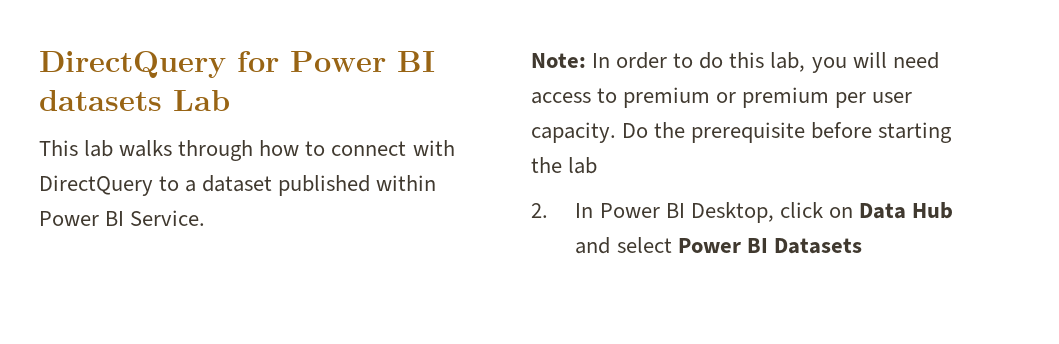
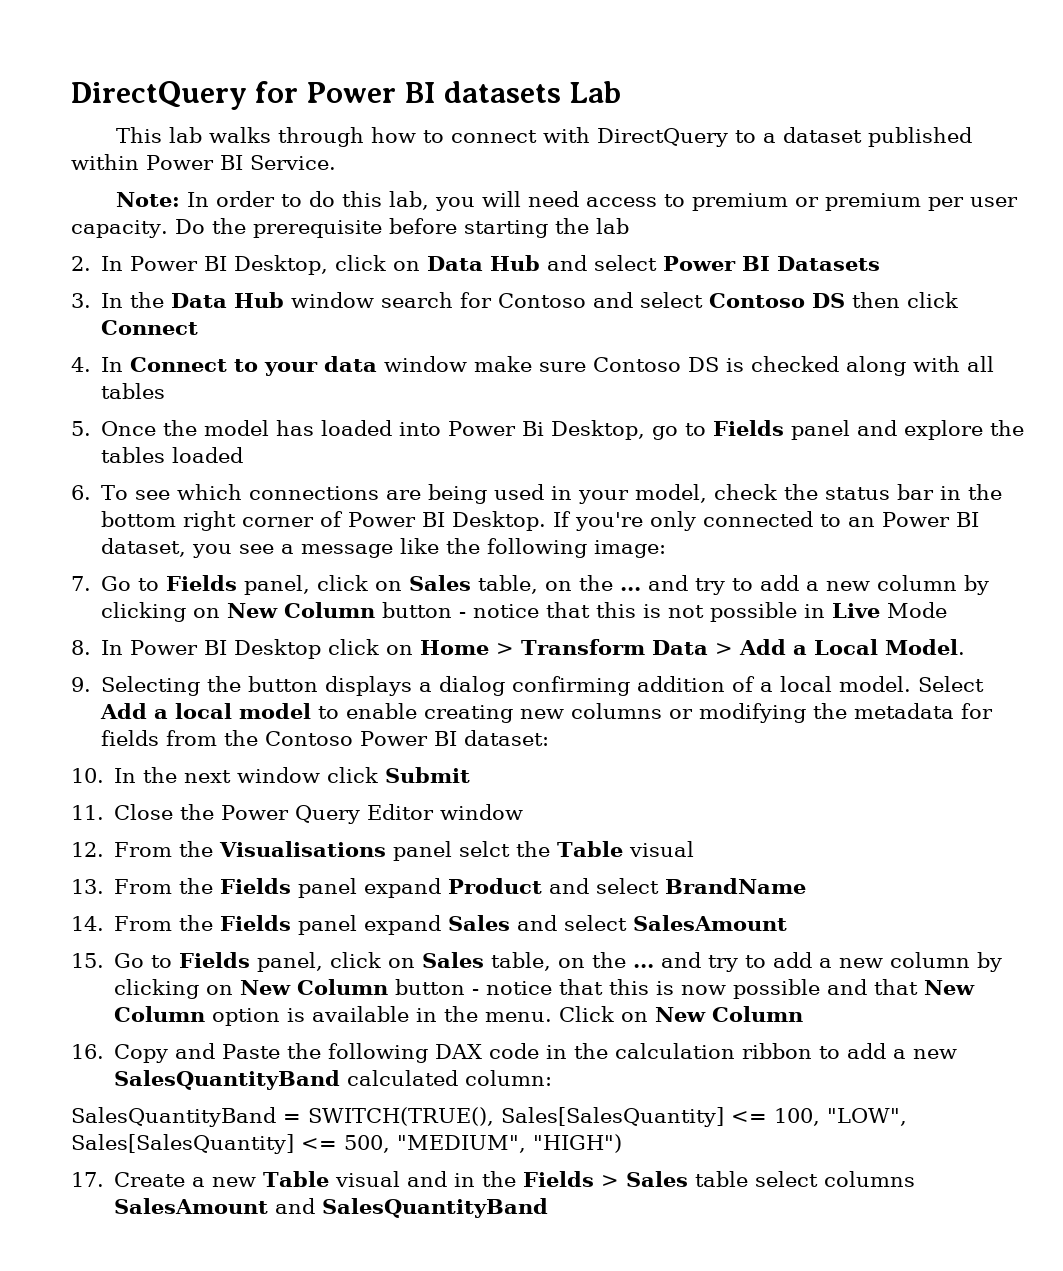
+ 3. In the Data Hub window search for Contoso and select Contoso DS then click Connect
+ 4. In Connect to your data window make sure Contoso DS is checked along with all tables
+ 5. Once the model has loaded into Power Bi Desktop, go to Fields panel and explore the tables loaded
+ 6. To see which connections are being used in your model, check the status bar in the bottom right corner of Power BI Desktop. If you're only connected to an Power BI dataset, you see a message like the following image:
+ 7. Go to Fields panel, click on Sales table, on the ... and try to add a new column by clicking on New Column button - notice that this is not possible in Live Mode
+ 8. In Power BI Desktop click on Home > Transform Data > Add a Local Model.
+ 9. Selecting the button displays a dialog confirming addition of a local model. Select Add a local model to enable creating new columns or modifying the metadata for fields from the Contoso Power BI dataset:
+ 10. In the next window click Submit
+ 11. Close the Power Query Editor window
+ 12. From the Visualisations panel selct the Table visual
+ 13. From the Fields panel expand Product and select BrandName
+ 14. From the Fields panel expand Sales and select SalesAmount
+ 15. Go to Fields panel, click on Sales table, on the ... and try to add a new column by clicking on New Column button - notice that this is now possible and that New Column option is available in the menu. Click on New Column
+ 16. Copy and Paste the following DAX code in the calculation ribbon to add a new SalesQuantityBand calculated column:
+ SalesQuantityBand = SWITCH(TRUE(), Sales[SalesQuantity] <= 100, "LOW", Sales[SalesQuantity] <= 500, "MEDIUM", "HIGH")
+ 17. Create a new Table visual and in the Fields > Sales table select columns SalesAmount and SalesQuantityBand

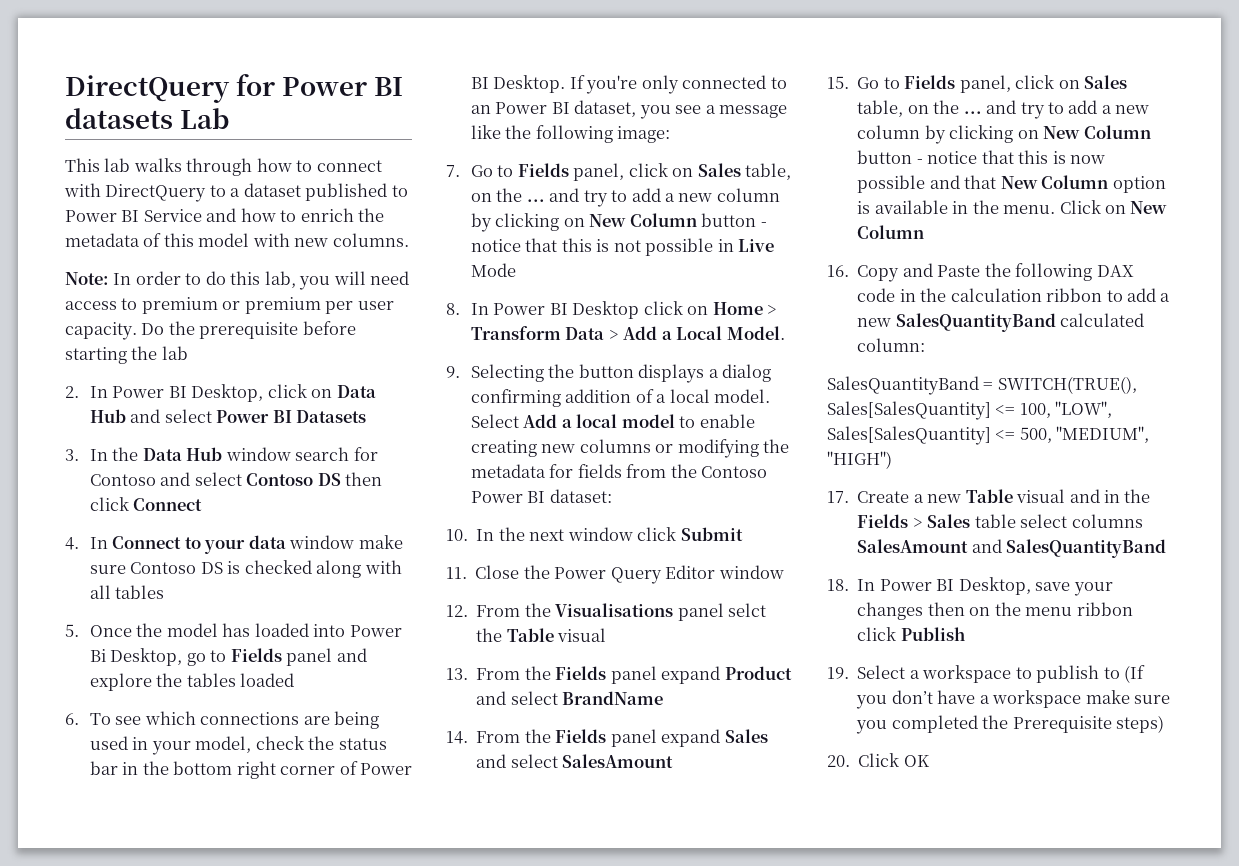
- This lab walks through how to connect with DirectQuery to a dataset published within Power BI Service.
+ This lab walks through how to connect with DirectQuery to a dataset published to Power BI Service and how to enrich the metadata of this model with new columns.
+ 18. In Power BI Desktop, save your changes then on the menu ribbon click Publish
+ 19. Select a workspace to publish to (If you don’t have a workspace make sure you completed the Prerequisite steps)
+ 20. Click OK

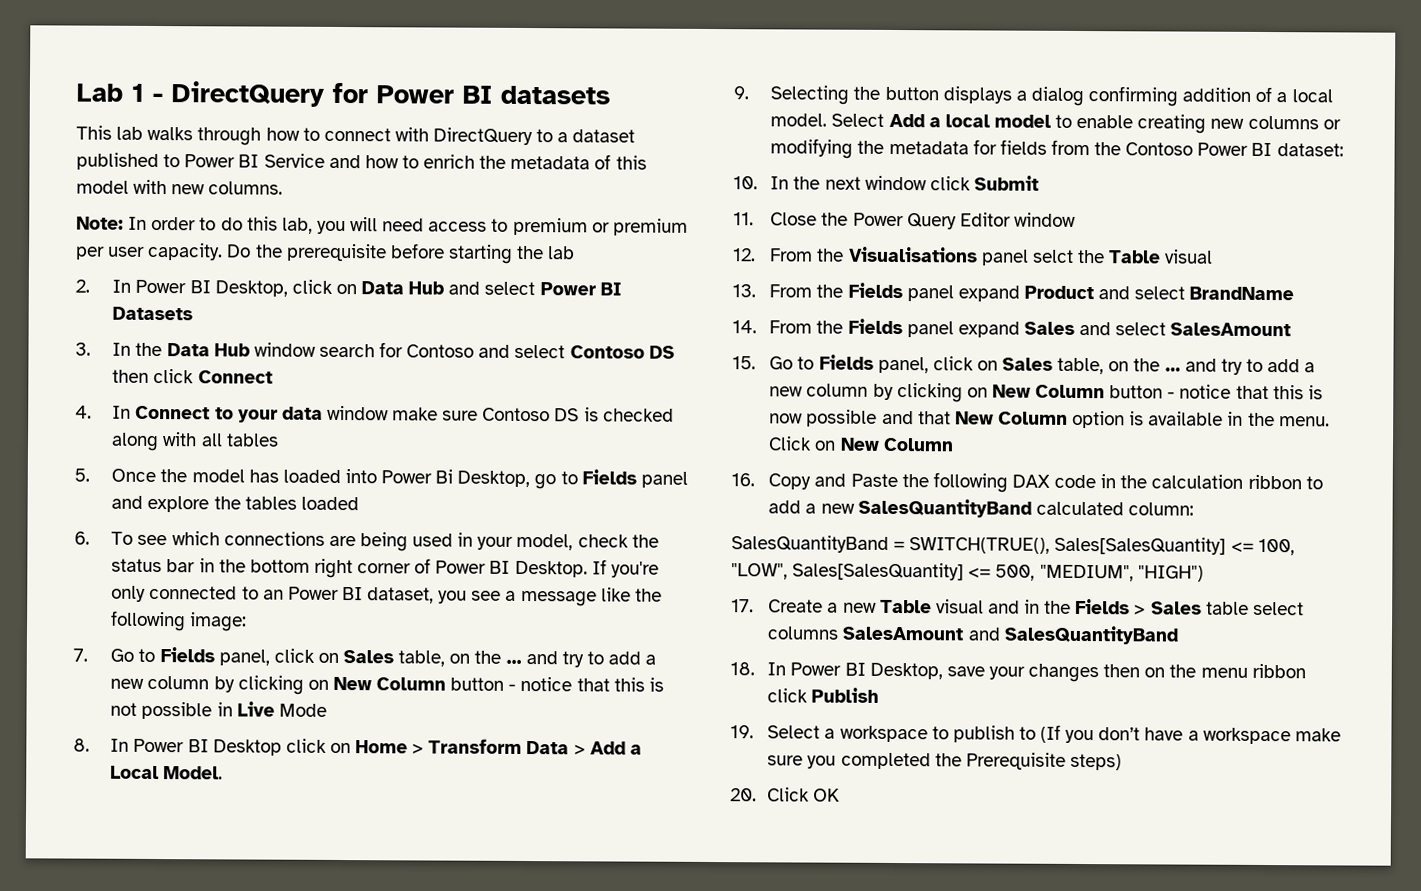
- DirectQuery for Power BI datasets Lab
+ Lab 1 - DirectQuery for Power BI datasets

